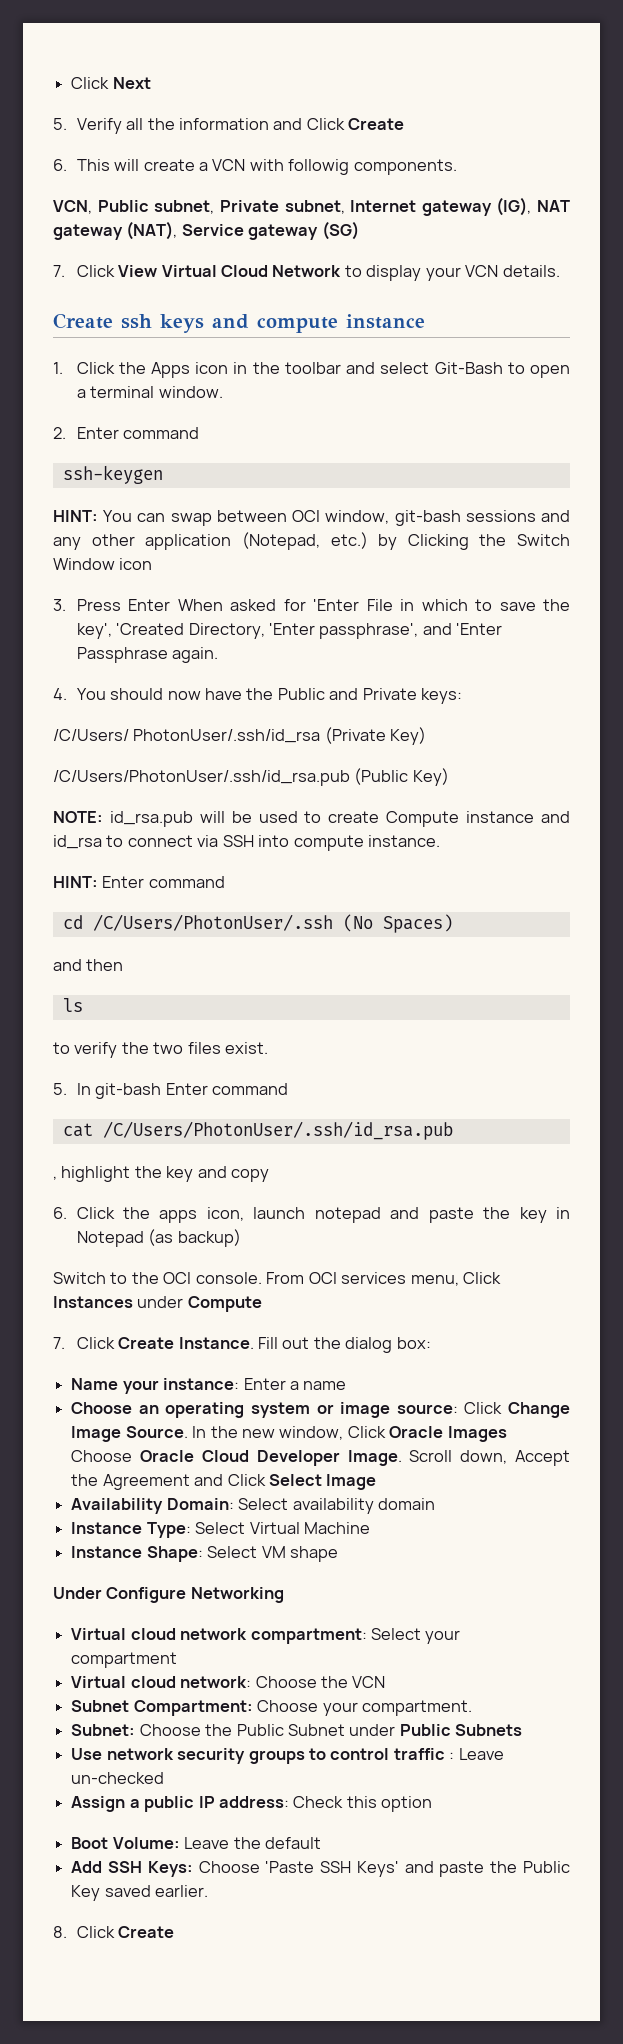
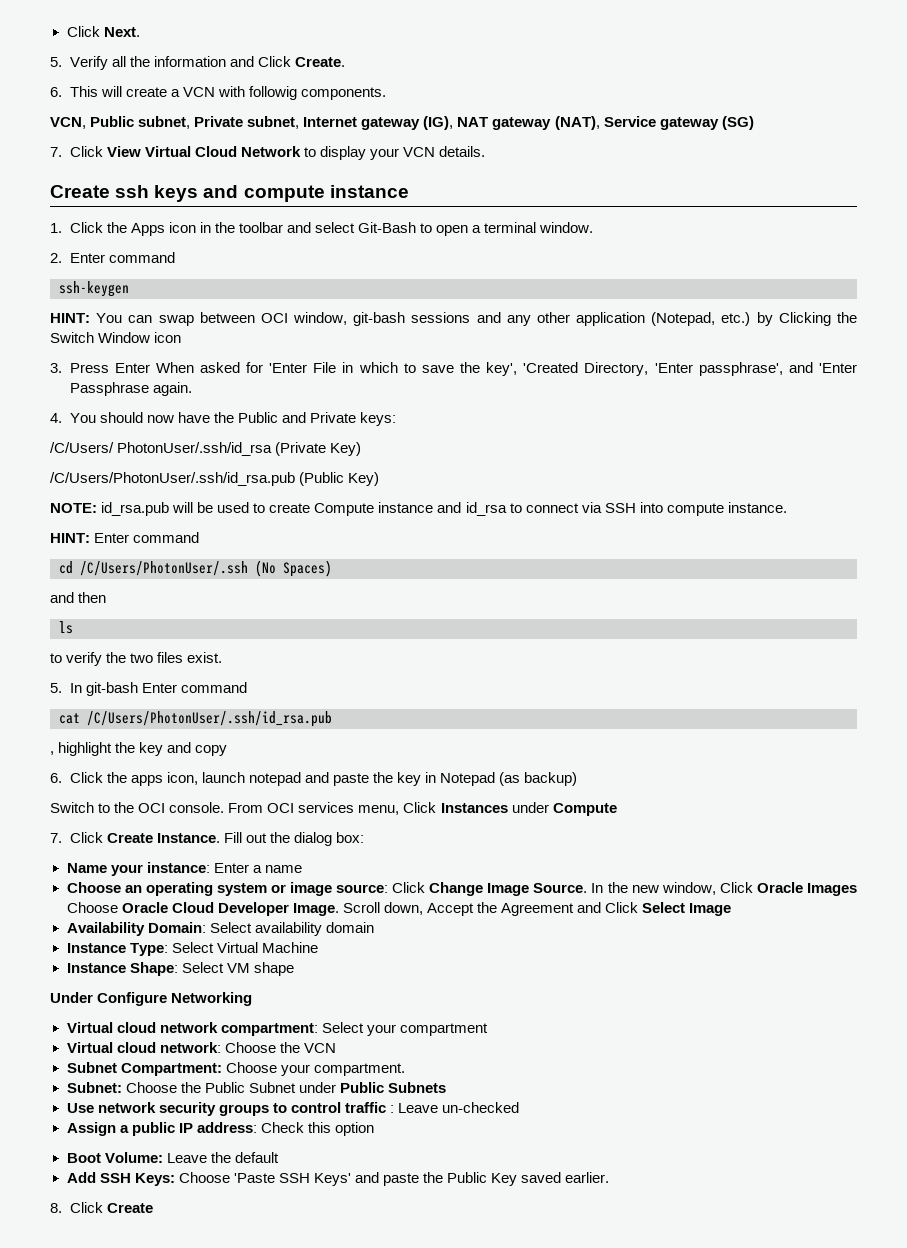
- Click Next
+ Click Next.
- 5. Verify all the information and Click Create
+ 5. Verify all the information and Click Create.

